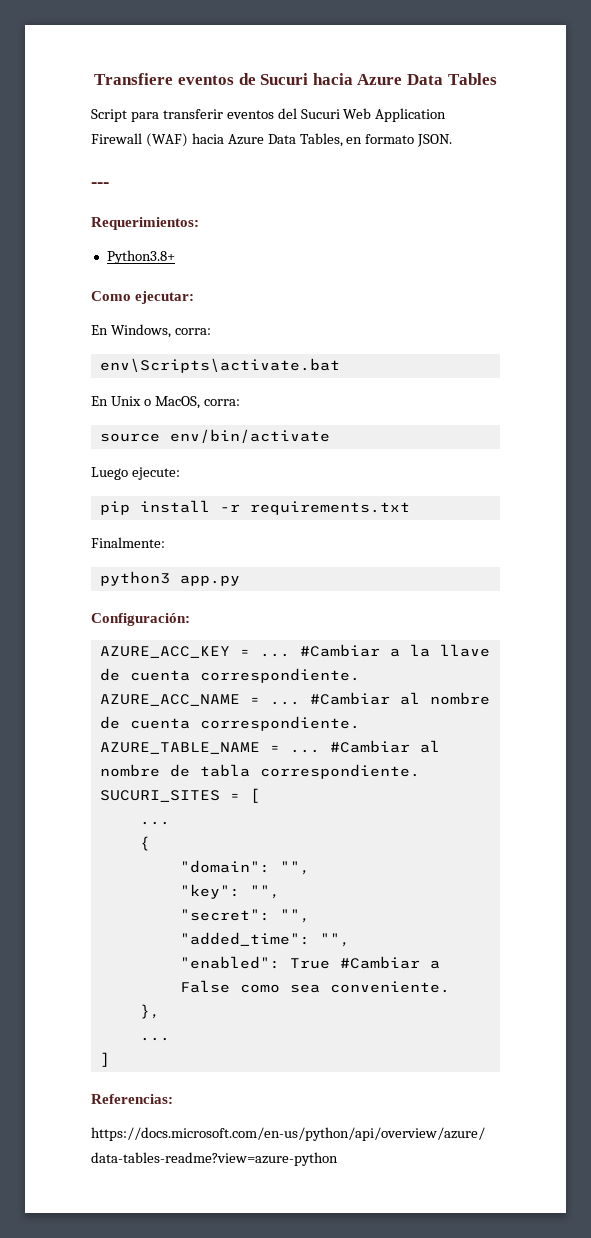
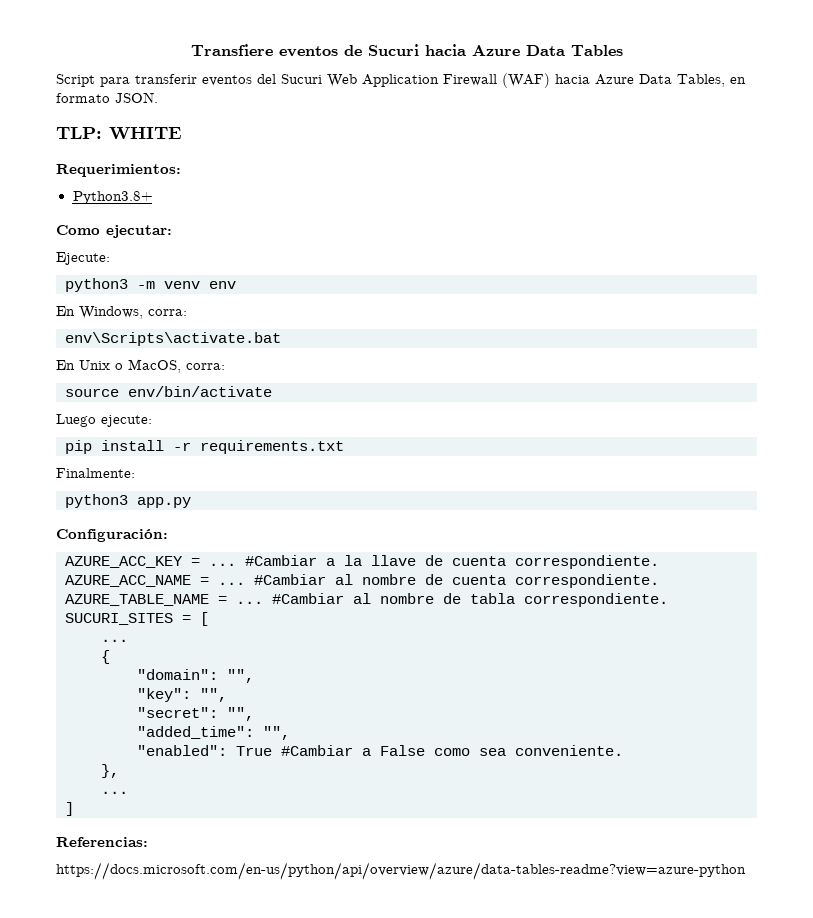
- ---
+ TLP: WHITE
+ Ejecute:
+ python3 -m venv env

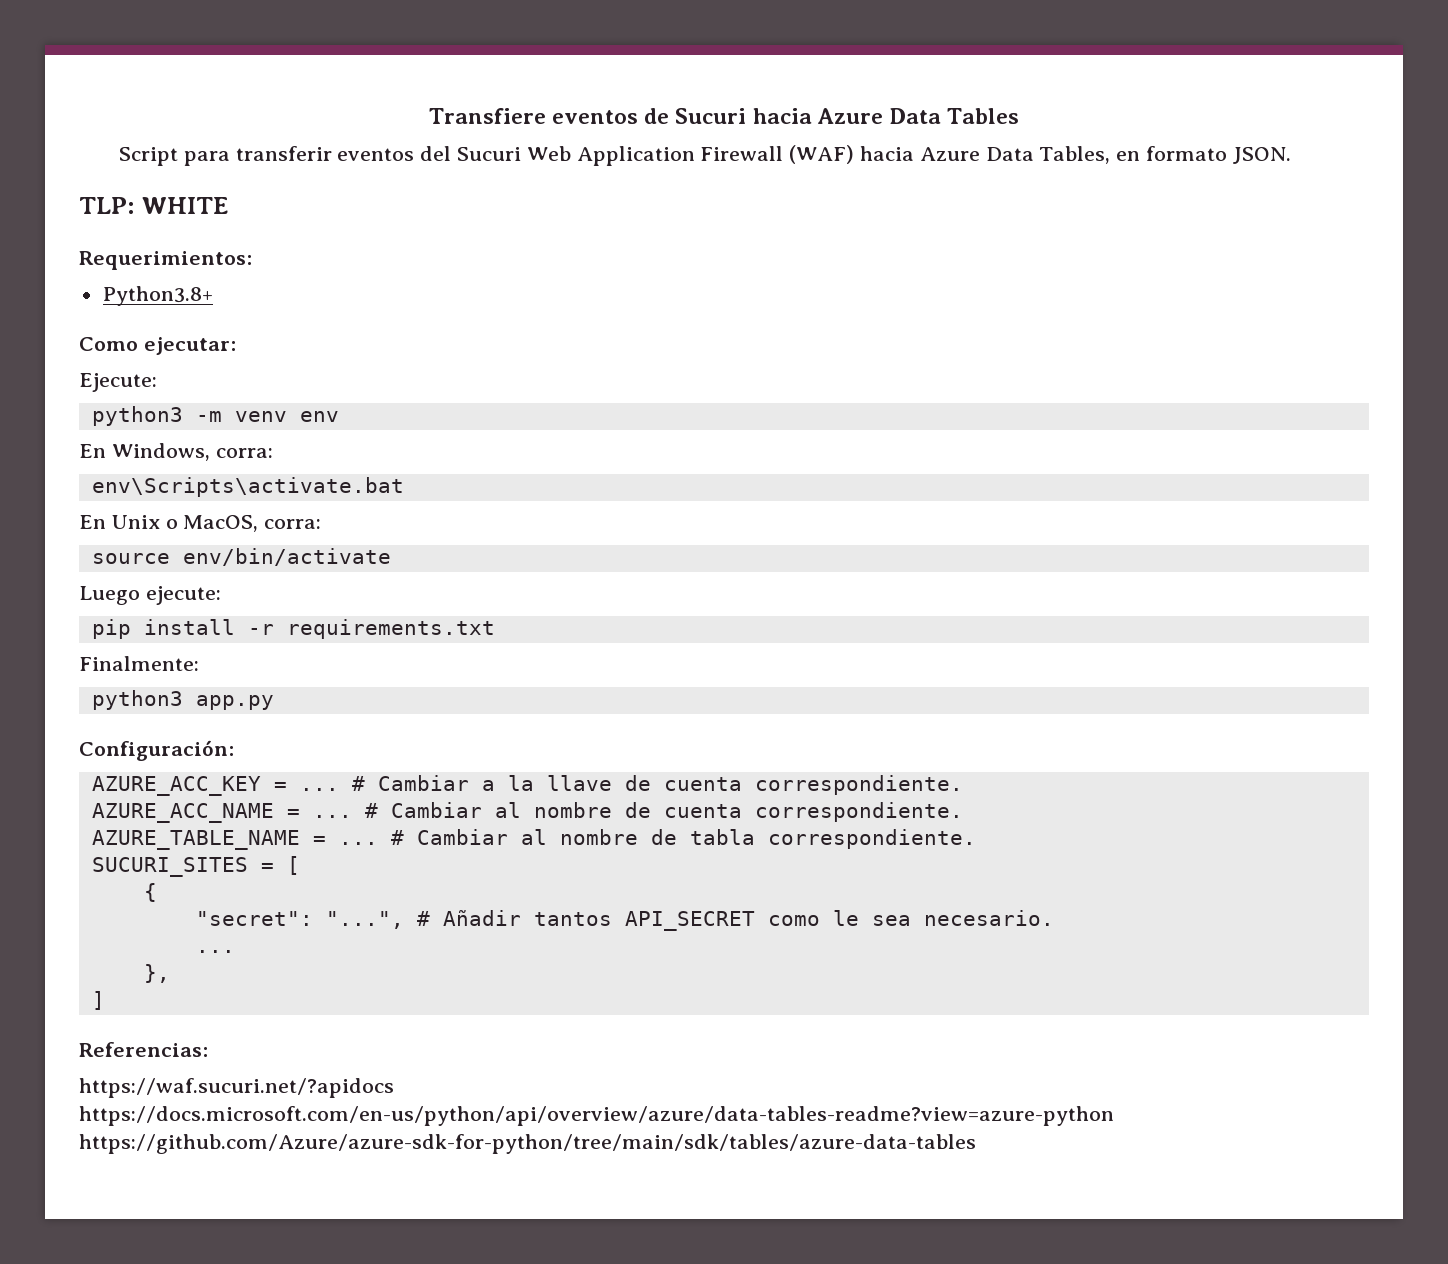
- #Cambiar a la llave de cuenta correspondiente.
+ # Cambiar a la llave de cuenta correspondiente.
- #Cambiar al nombre de cuenta correspondiente.
+ # Cambiar al nombre de cuenta correspondiente.
- #Cambiar al nombre de tabla correspondiente.
+ # Cambiar al nombre de tabla correspondiente.
  SUCURI_SITES = [
+ {
+ "secret": "...", # Añadir tantos API_SECRET como le sea necesario.
  ...
- {
- "domain": "",
- "key": "",
- "secret": "",
- "added_time": "",
- "enabled": True #Cambiar a False como sea conveniente.
  },
- ...
- https://docs.microsoft.com/en-us/python/api/overview/azure/data-tables-readme?view=azure-python
+ https://waf.sucuri.net/?apidocs https://docs.microsoft.com/en-us/python/api/overview/azure/data-tables-readme?view=azure-python https://github.com/Azure/azure-sdk-for-python/tree/main/sdk/tables/azure-data-tables

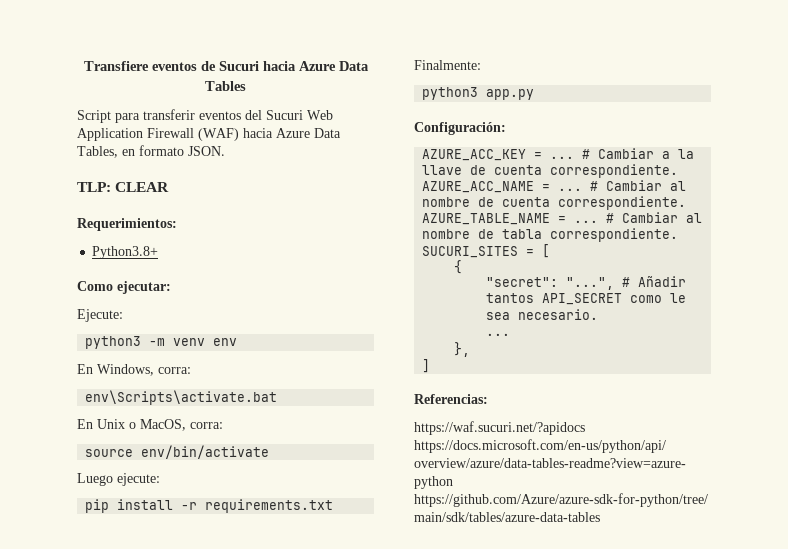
- TLP: WHITE
+ TLP: CLEAR

